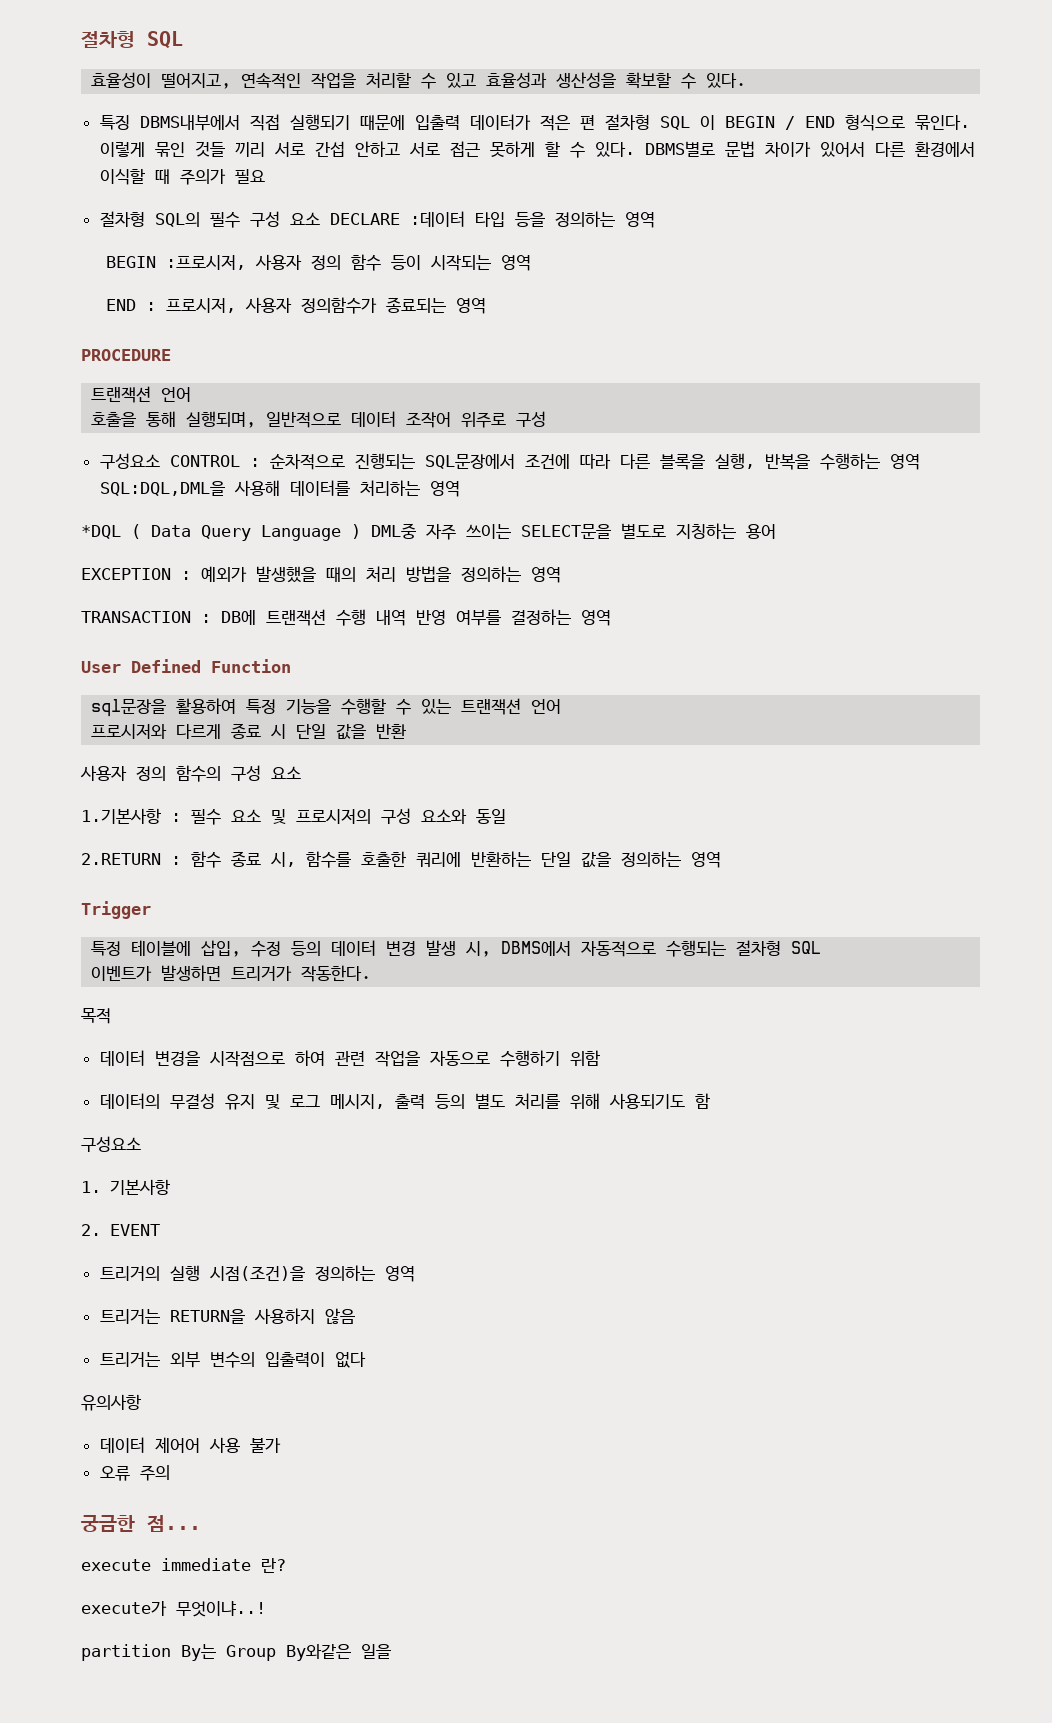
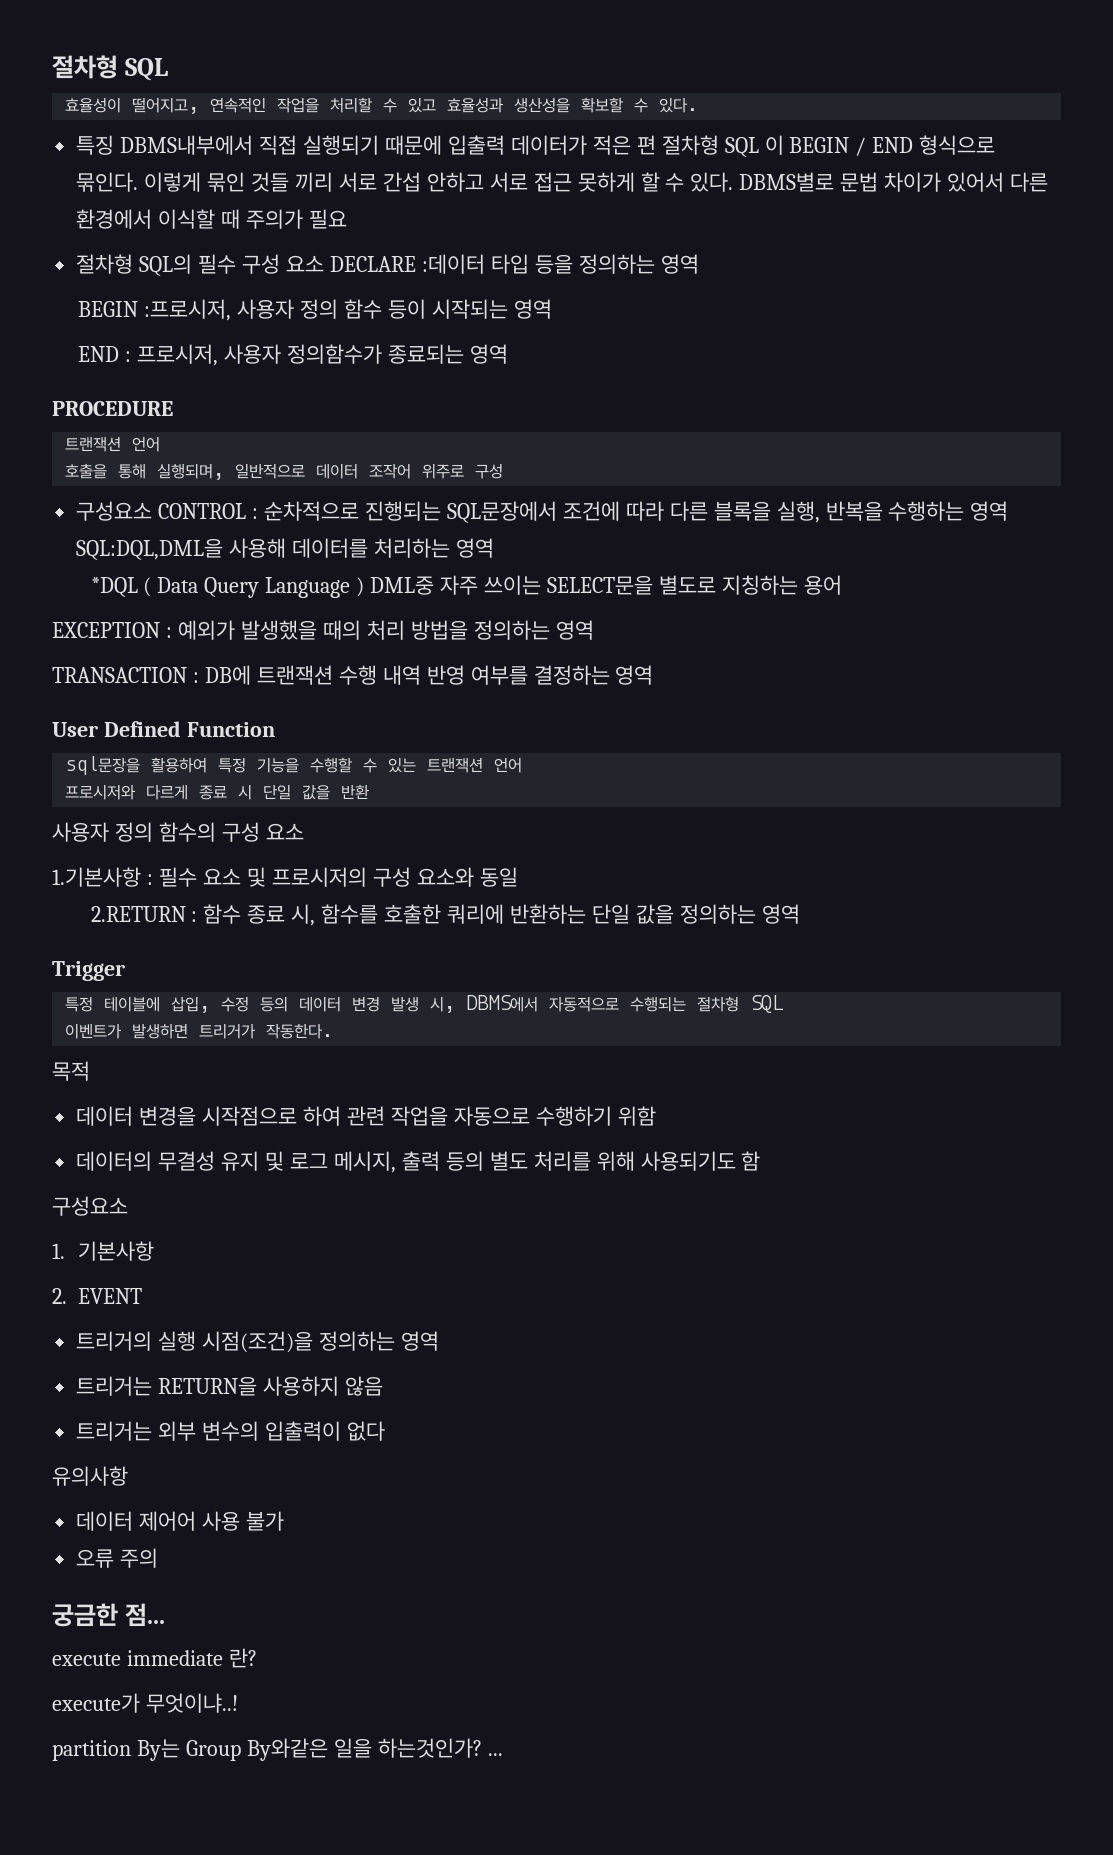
- partition By는 Group By와같은 일을
+ partition By는 Group By와같은 일을 하는것인가? ...

